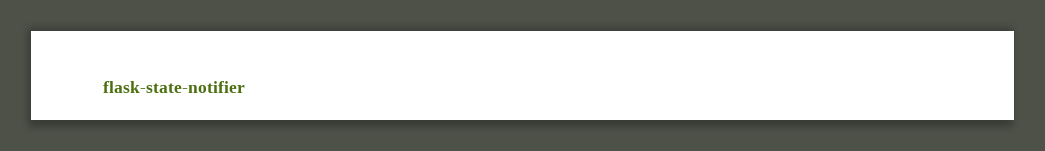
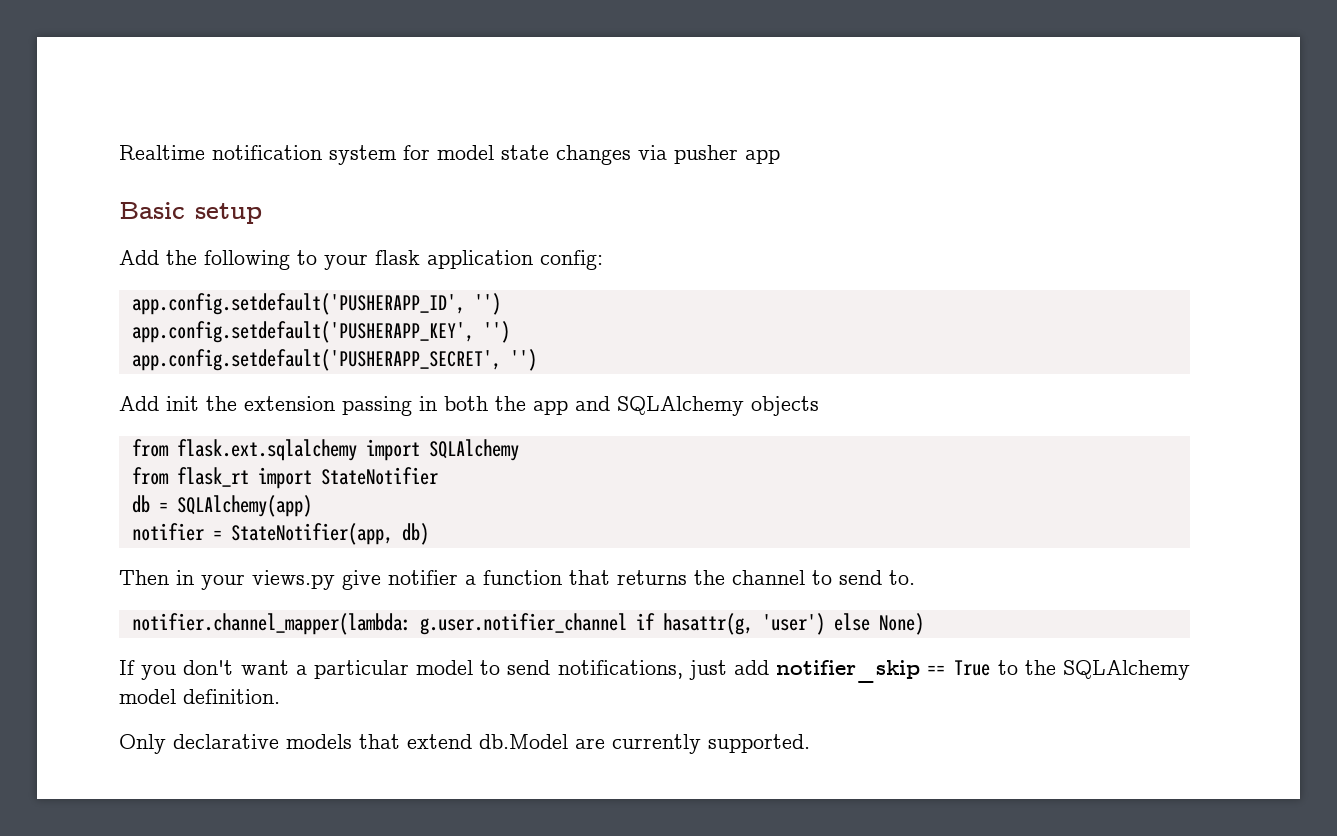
- flask-state-notifier
+ Realtime notification system for model state changes via pusher app
+ Basic setup
+ Add the following to your flask application config:
+ app.config.setdefault('PUSHERAPP_ID', '')
+ app.config.setdefault('PUSHERAPP_KEY', '')
+ app.config.setdefault('PUSHERAPP_SECRET', '')
+ Add init the extension passing in both the app and SQLAlchemy objects
+ from flask.ext.sqlalchemy import SQLAlchemy
+ from flask_rt import StateNotifier
+ db = SQLAlchemy(app)
+ notifier = StateNotifier(app, db)
+ Then in your views.py give notifier a function that returns the channel to send to.
+ notifier.channel_mapper(lambda: g.user.notifier_channel if hasattr(g, 'user') else None)
+ If you don't want a particular model to send notifications, just add notifier_skip == True to the SQLAlchemy model definition.
+ Only declarative models that extend db.Model are currently supported.

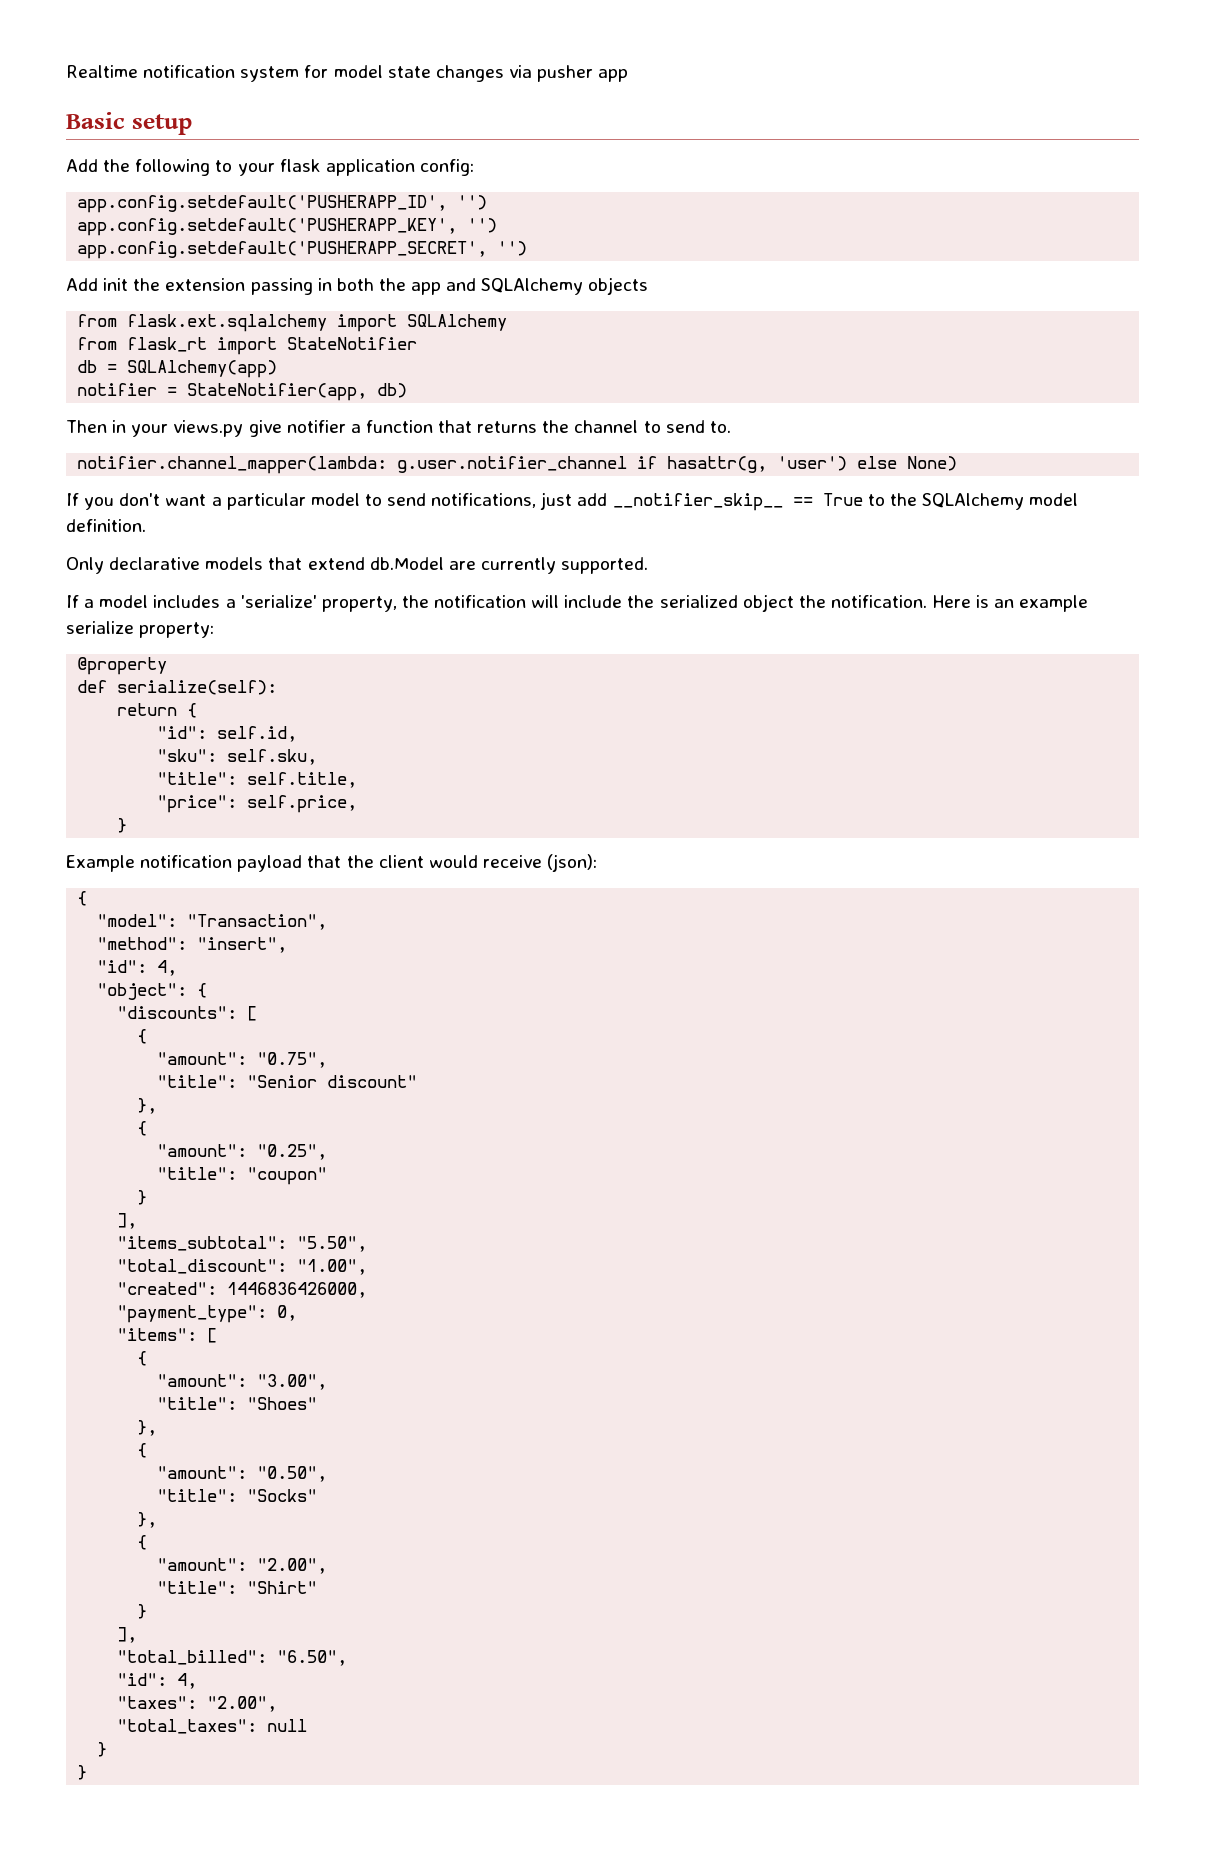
- If you don't want a particular model to send notifications, just add notifier_skip == True to the SQLAlchemy model definition.
+ If you don't want a particular model to send notifications, just add __notifier_skip__ == True to the SQLAlchemy model definition.
+ If a model includes a 'serialize' property, the notification will include the serialized object the notification. Here is an example serialize property:
+ @property
+ def serialize(self):
+ return {
+ "id": self.id,
+ "sku": self.sku,
+ "title": self.title,
+ "price": self.price,
+ }
+ Example notification payload that the client would receive (json):
+ {
+ "model": "Transaction",
+ "method": "insert",
+ "id": 4,
+ "object": {
+ "discounts": [
+ {
+ "amount": "0.75",
+ "title": "Senior discount"
+ },
+ {
+ "amount": "0.25",
+ "title": "coupon"
+ }
+ ],
+ "items_subtotal": "5.50",
+ "total_discount": "1.00",
+ "created": 1446836426000,
+ "payment_type": 0,
+ "items": [
+ {
+ "amount": "3.00",
+ "title": "Shoes"
+ },
+ {
+ "amount": "0.50",
+ "title": "Socks"
+ },
+ {
+ "amount": "2.00",
+ "title": "Shirt"
+ }
+ ],
+ "total_billed": "6.50",
+ "id": 4,
+ "taxes": "2.00",
+ "total_taxes": null
+ }
+ }

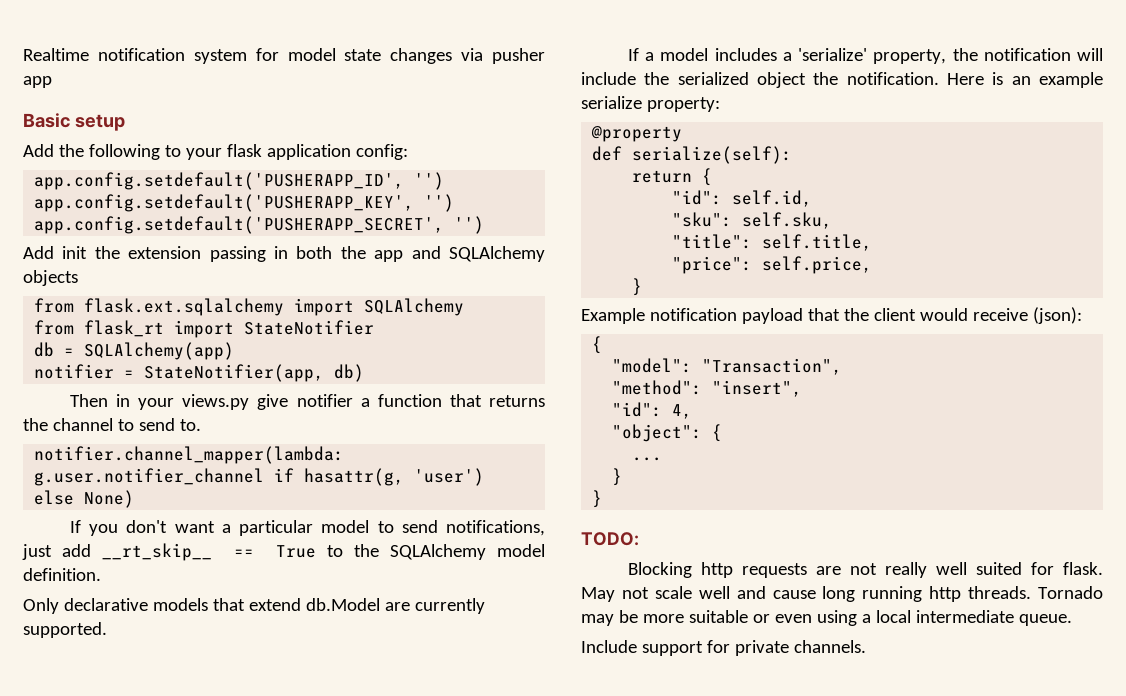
- If you don't want a particular model to send notifications, just add __notifier_skip__ == True to the SQLAlchemy model definition.
+ If you don't want a particular model to send notifications, just add __rt_skip__ == True to the SQLAlchemy model definition.
- "discounts": [
- {
- "amount": "0.75",
- "title": "Senior discount"
- },
- {
- "amount": "0.25",
- "title": "coupon"
- }
- ],
- "items_subtotal": "5.50",
- "total_discount": "1.00",
- "created": 1446836426000,
- "payment_type": 0,
- "items": [
- {
- "amount": "3.00",
- "title": "Shoes"
- },
- {
- "amount": "0.50",
- "title": "Socks"
- },
- {
- "amount": "2.00",
- "title": "Shirt"
- }
- ],
- "total_billed": "6.50",
- "id": 4,
- "taxes": "2.00",
- "total_taxes": null
+ ...
  }
  }
+ TODO:
+ Blocking http requests are not really well suited for flask. May not scale well and cause long running http threads. Tornado may be more suitable or even using a local intermediate queue.
+ Include support for private channels.

